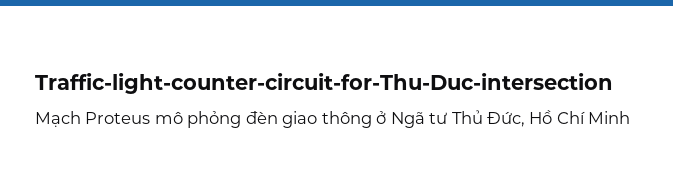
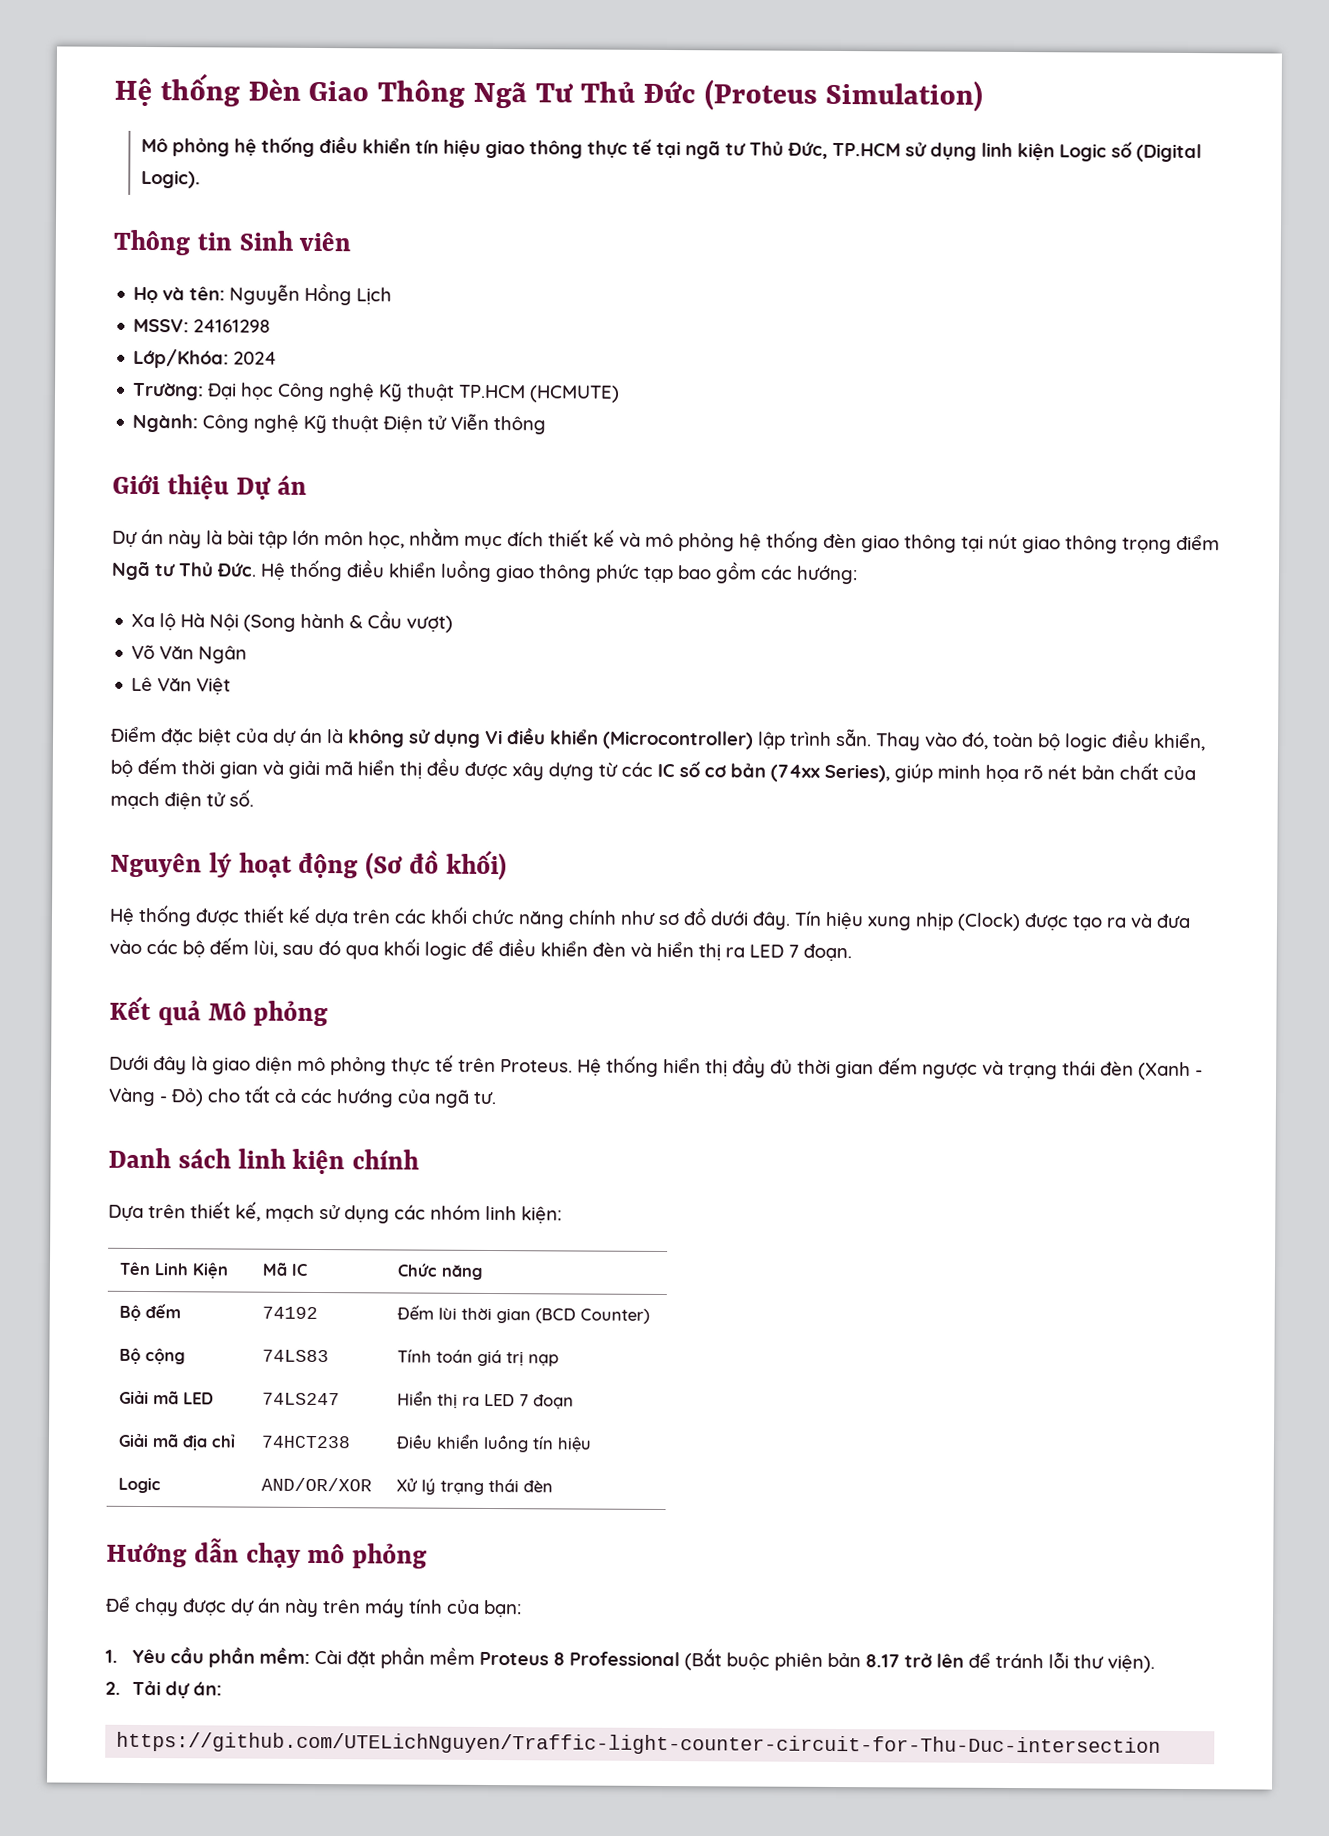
- Traffic-light-counter-circuit-for-Thu-Duc-intersection
- Mạch Proteus mô phỏng đèn giao thông ở Ngã tư Thủ Đức, Hồ Chí Minh
+ Hệ thống Đèn Giao Thông Ngã Tư Thủ Đức (Proteus Simulation)
+ Mô phỏng hệ thống điều khiển tín hiệu giao thông thực tế tại ngã tư Thủ Đức, TP.HCM sử dụng linh kiện Logic số (Digital Logic).
+ Thông tin Sinh viên
+ Họ và tên: Nguyễn Hồng Lịch
+ MSSV: 24161298
+ Lớp/Khóa: 2024
+ Trường: Đại học Công nghệ Kỹ thuật TP.HCM (HCMUTE)
+ Ngành: Công nghệ Kỹ thuật Điện tử Viễn thông
+ Giới thiệu Dự án
+ Dự án này là bài tập lớn môn học, nhằm mục đích thiết kế và mô phỏng hệ thống đèn giao thông tại nút giao thông trọng điểm Ngã tư Thủ Đức. Hệ thống điều khiển luồng giao thông phức tạp bao gồm các hướng:
+ Xa lộ Hà Nội (Song hành & Cầu vượt)
+ Võ Văn Ngân
+ Lê Văn Việt
+ Điểm đặc biệt của dự án là không sử dụng Vi điều khiển (Microcontroller) lập trình sẵn. Thay vào đó, toàn bộ logic điều khiển, bộ đếm thời gian và giải mã hiển thị đều được xây dựng từ các IC số cơ bản (74xx Series), giúp minh họa rõ nét bản chất của mạch điện tử số.
+ Nguyên lý hoạt động (Sơ đồ khối)
+ Hệ thống được thiết kế dựa trên các khối chức năng chính như sơ đồ dưới đây. Tín hiệu xung nhịp (Clock) được tạo ra và đưa vào các bộ đếm lùi, sau đó qua khối logic để điều khiển đèn và hiển thị ra LED 7 đoạn.
+ Kết quả Mô phỏng
+ Dưới đây là giao diện mô phỏng thực tế trên Proteus. Hệ thống hiển thị đầy đủ thời gian đếm ngược và trạng thái đèn (Xanh - Vàng - Đỏ) cho tất cả các hướng của ngã tư.
+ Danh sách linh kiện chính
+ Dựa trên thiết kế, mạch sử dụng các nhóm linh kiện:
+ Tên Linh Kiện | Mã IC | Chức năng
+ Bộ đếm | 74192 | Đếm lùi thời gian (BCD Counter)
+ Bộ cộng | 74LS83 | Tính toán giá trị nạp
+ Giải mã LED | 74LS247 | Hiển thị ra LED 7 đoạn
+ Giải mã địa chỉ | 74HCT238 | Điều khiển luồng tín hiệu
+ Logic | AND/OR/XOR | Xử lý trạng thái đèn
+ Hướng dẫn chạy mô phỏng
+ Để chạy được dự án này trên máy tính của bạn:
+ 1. Yêu cầu phần mềm: Cài đặt phần mềm Proteus 8 Professional (Bắt buộc phiên bản 8.17 trở lên để tránh lỗi thư viện).
+ 2. Tải dự án:
+ https://github.com/UTELichNguyen/Traffic-light-counter-circuit-for-Thu-Duc-intersection

